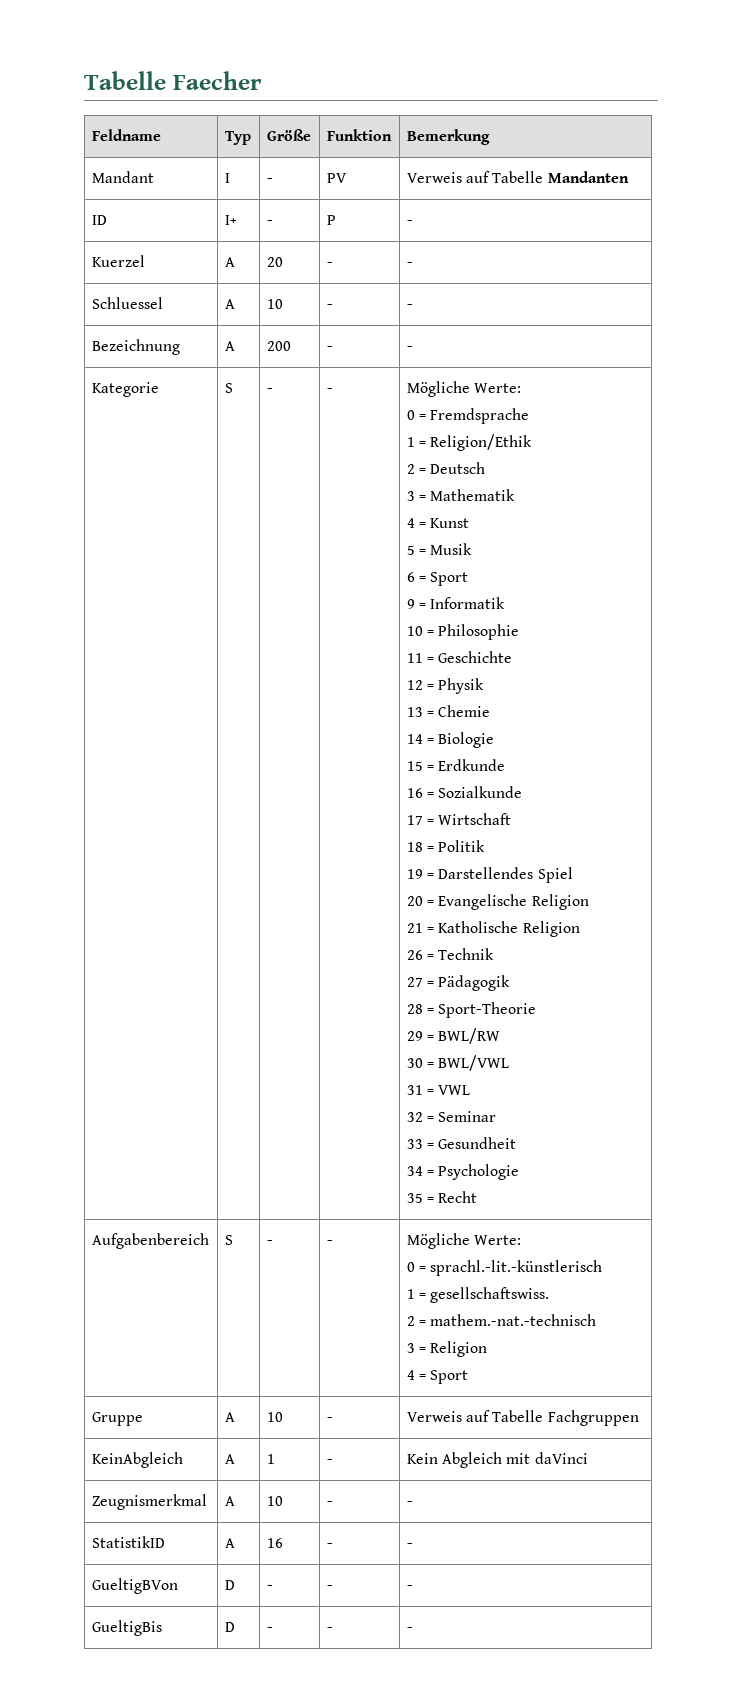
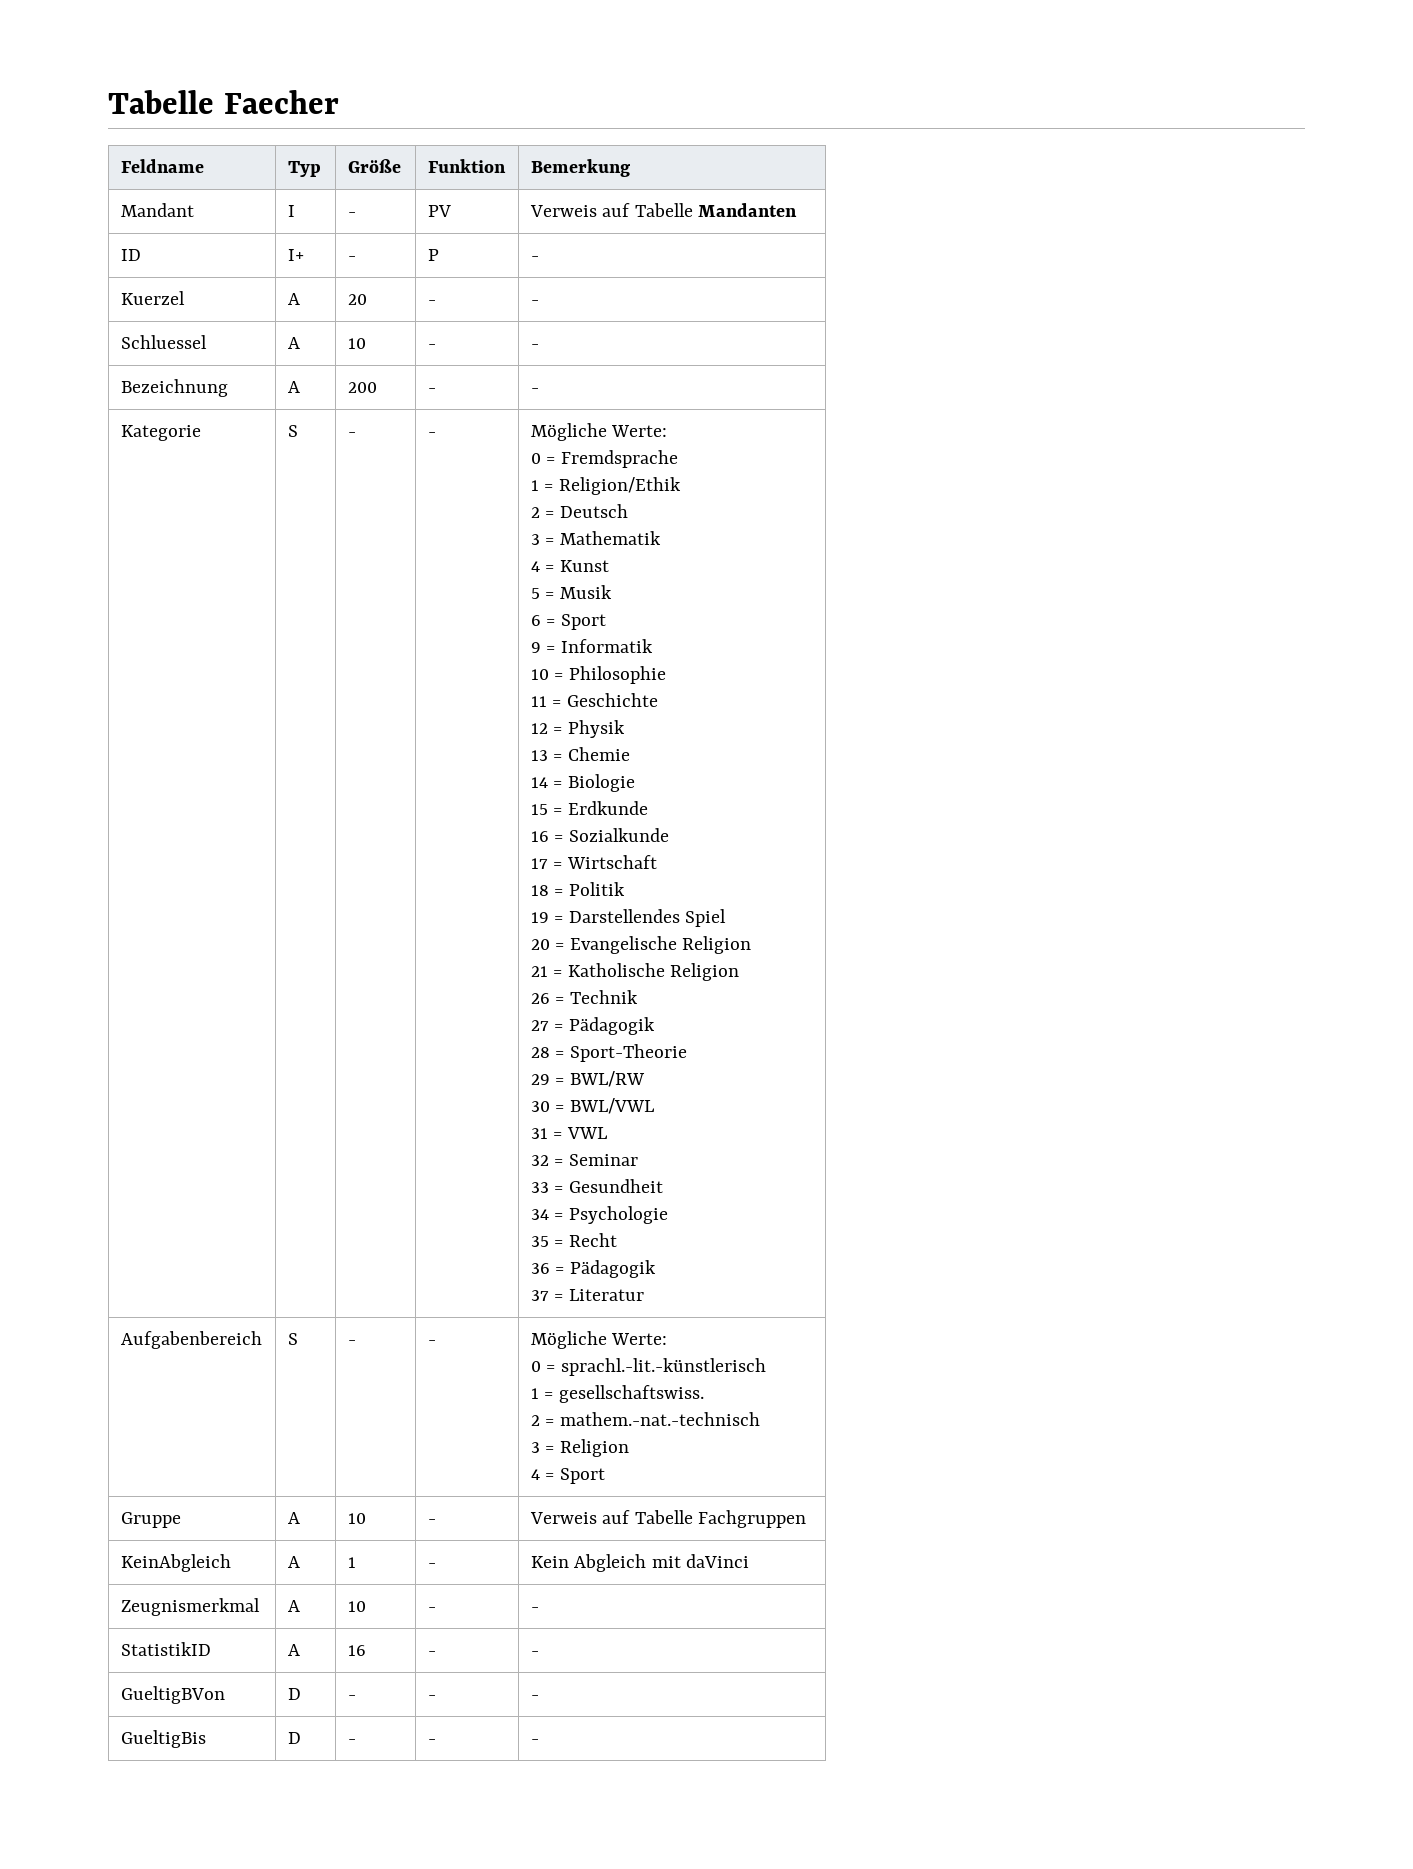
+ 36 = Pädagogik
+ 37 = Literatur

